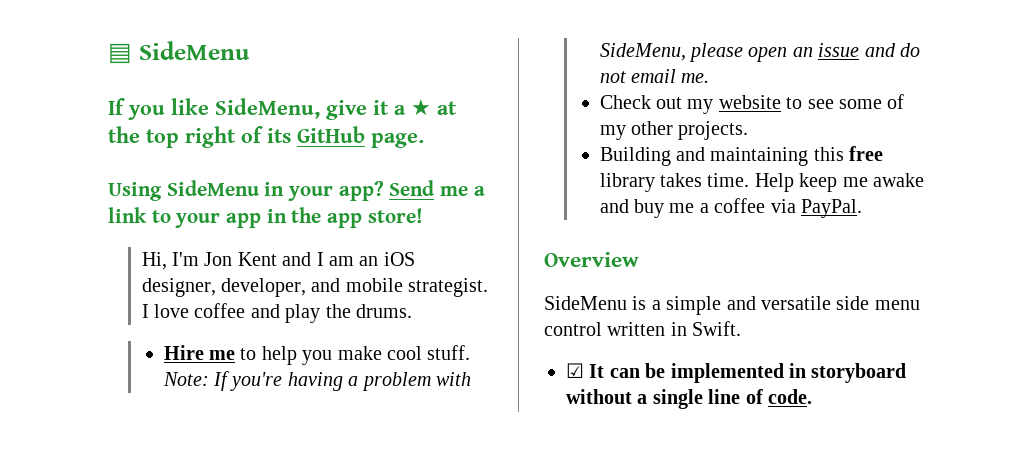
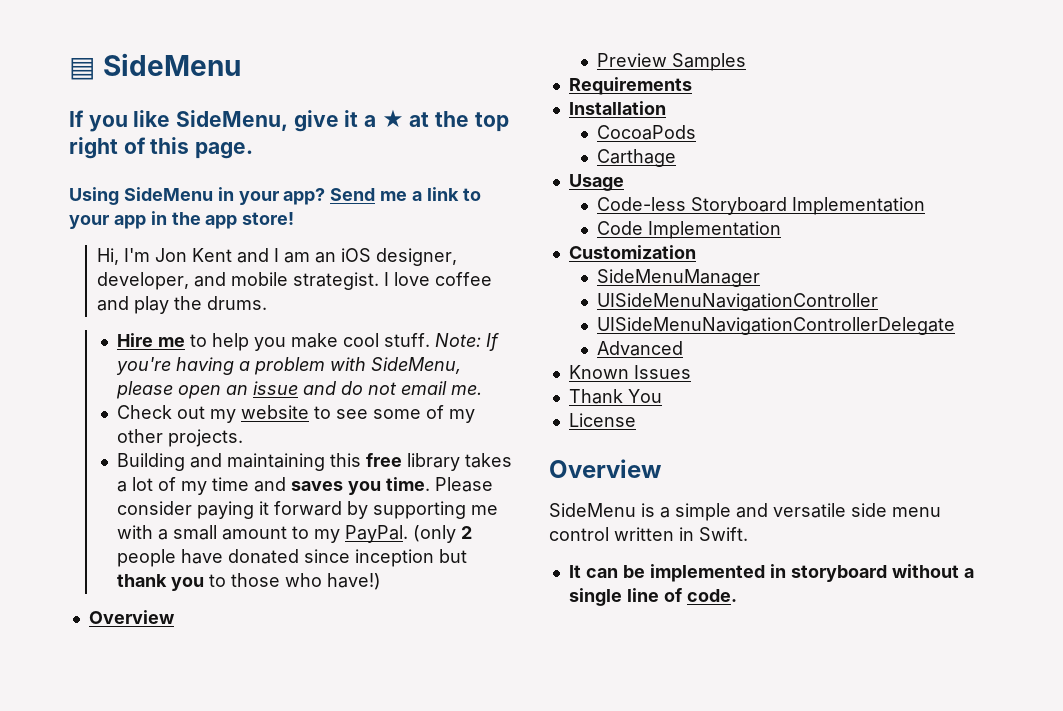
- If you like SideMenu, give it a ★ at the top right of its GitHub page.
+ If you like SideMenu, give it a ★ at the top right of this page.
- Building and maintaining this free library takes time. Help keep me awake and buy me a coffee via PayPal.
+ Building and maintaining this free library takes a lot of my time and saves you time. Please consider paying it forward by supporting me with a small amount to my PayPal. (only 2 people have donated since inception but thank you to those who have!)
+ Overview
+ Preview Samples
+ Requirements
+ Installation
+ CocoaPods
+ Carthage
+ Usage
+ Code-less Storyboard Implementation
+ Code Implementation
+ Customization
+ SideMenuManager
+ UISideMenuNavigationController
+ UISideMenuNavigationControllerDelegate
+ Advanced
+ Known Issues
+ Thank You
+ License
- ☑ It can be implemented in storyboard without a single line of code.
+ It can be implemented in storyboard without a single line of code.

